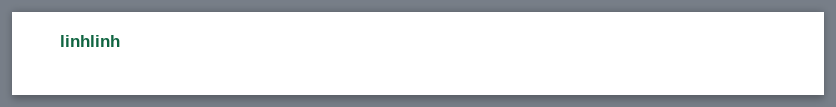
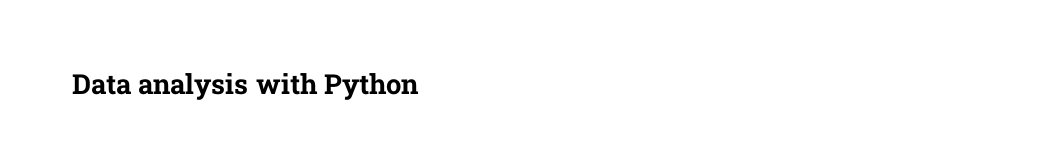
- linhlinh
+ Data analysis with Python

